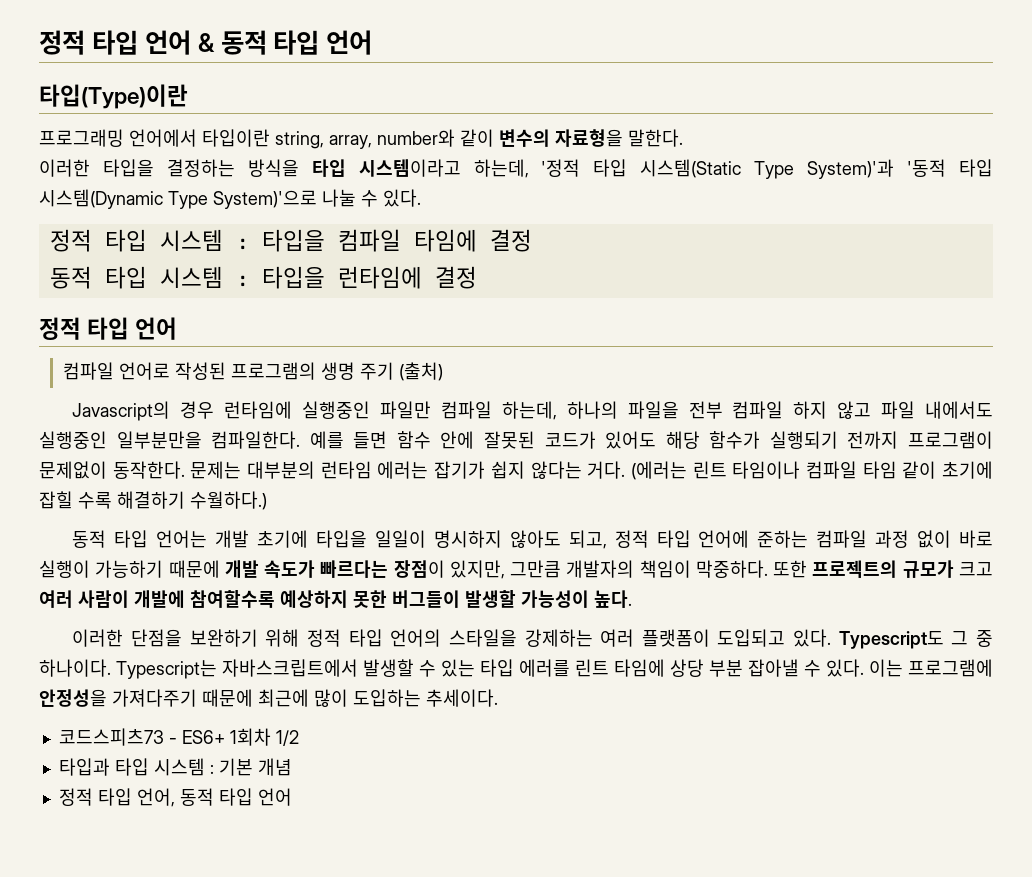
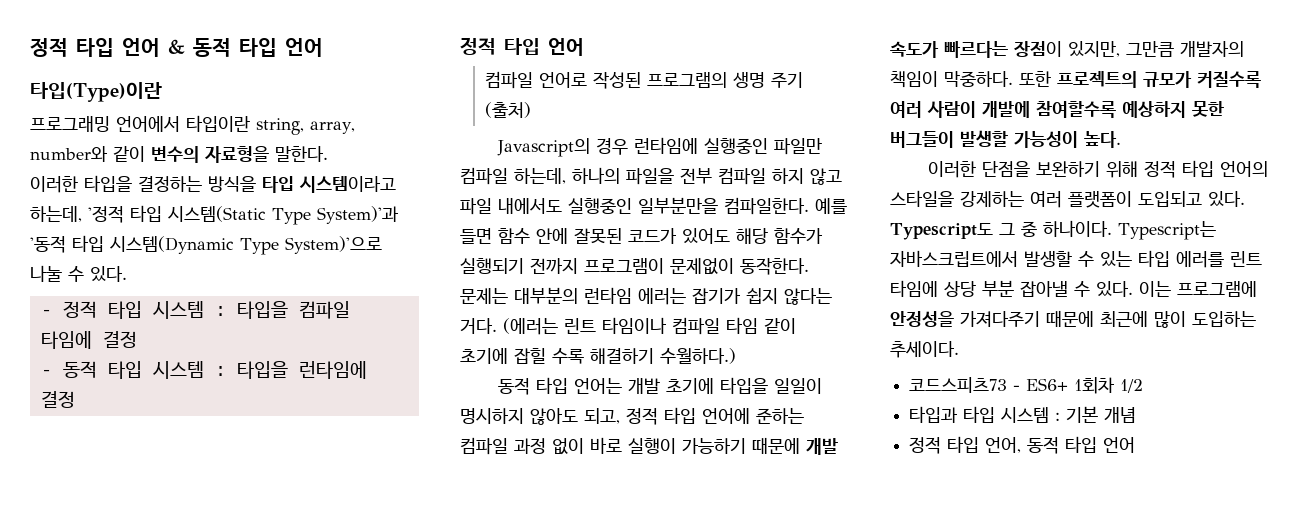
- 정적 타입 시스템 : 타입을 컴파일 타임에 결정
+ - 정적 타입 시스템 : 타입을 컴파일 타임에 결정
- 동적 타입 시스템 : 타입을 런타임에 결정
+ - 동적 타입 시스템 : 타입을 런타임에 결정
- 또한 프로젝트의 규모가 크고 여러 사람이 개발에 참여할수록 예상하지 못한 버그들이 발생할 가능성이 높다.
+ 또한 프로젝트의 규모가 커질수록 여러 사람이 개발에 참여할수록 예상하지 못한 버그들이 발생할 가능성이 높다.

